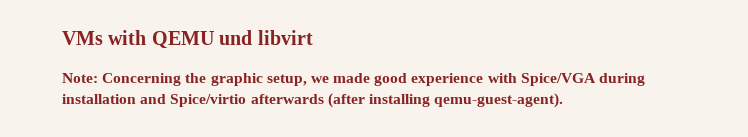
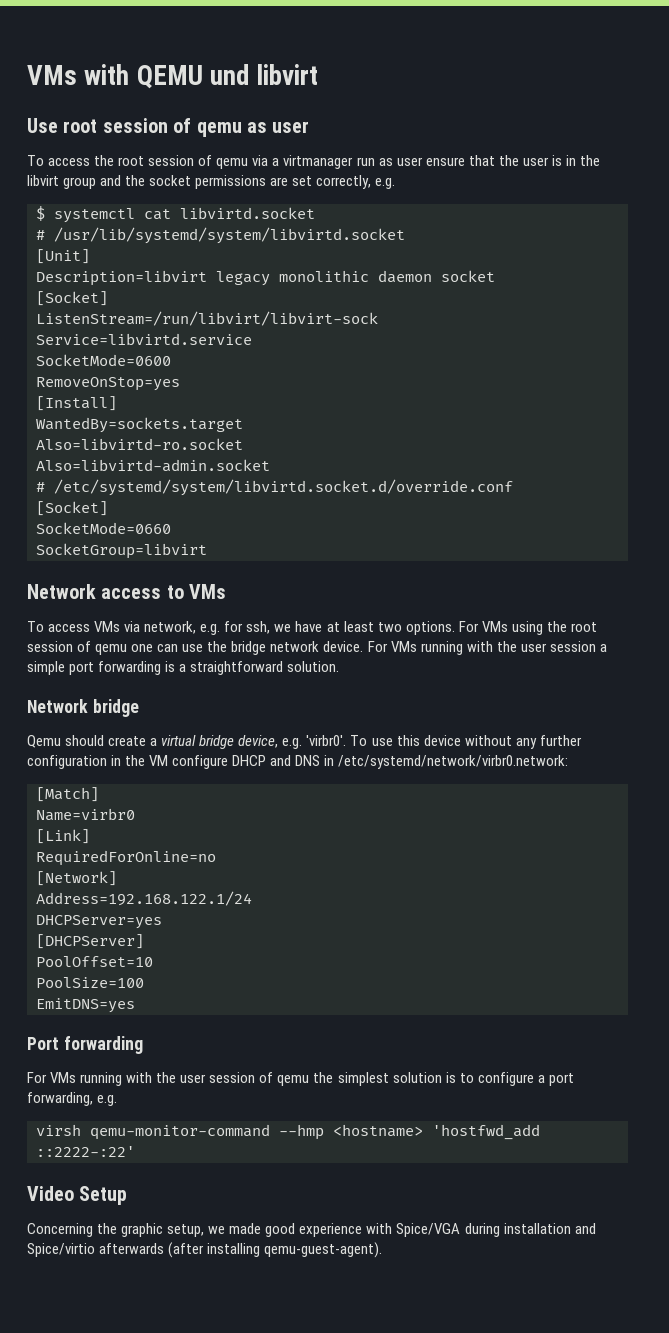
- Note: Concerning the graphic setup, we made good experience with Spice/VGA during installation and Spice/virtio afterwards (after installing qemu-guest-agent).
+ Use root session of qemu as user
+ To access the root session of qemu via a virtmanager run as user ensure that the user is in the libvirt group and the socket permissions are set correctly, e.g.
+ $ systemctl cat libvirtd.socket
+ # /usr/lib/systemd/system/libvirtd.socket
+ [Unit]
+ Description=libvirt legacy monolithic daemon socket
+ [Socket]
+ ListenStream=/run/libvirt/libvirt-sock
+ Service=libvirtd.service
+ SocketMode=0600
+ RemoveOnStop=yes
+ [Install]
+ WantedBy=sockets.target
+ Also=libvirtd-ro.socket
+ Also=libvirtd-admin.socket
+ # /etc/systemd/system/libvirtd.socket.d/override.conf
+ [Socket]
+ SocketMode=0660
+ SocketGroup=libvirt
+ Network access to VMs
+ To access VMs via network, e.g. for ssh, we have at least two options. For VMs using the root session of qemu one can use the bridge network device. For VMs running with the user session a simple port forwarding is a straightforward solution.
+ Network bridge
+ Qemu should create a virtual bridge device, e.g. 'virbr0'. To use this device without any further configuration in the VM configure DHCP and DNS in /etc/systemd/network/virbr0.network:
+ [Match]
+ Name=virbr0
+ [Link]
+ RequiredForOnline=no
+ [Network]
+ Address=192.168.122.1/24
+ DHCPServer=yes
+ [DHCPServer]
+ PoolOffset=10
+ PoolSize=100
+ EmitDNS=yes
+ Port forwarding
+ For VMs running with the user session of qemu the simplest solution is to configure a port forwarding, e.g.
+ virsh qemu-monitor-command --hmp <hostname> 'hostfwd_add ::2222-:22'
+ Video Setup
+ Concerning the graphic setup, we made good experience with Spice/VGA during installation and Spice/virtio afterwards (after installing qemu-guest-agent).

